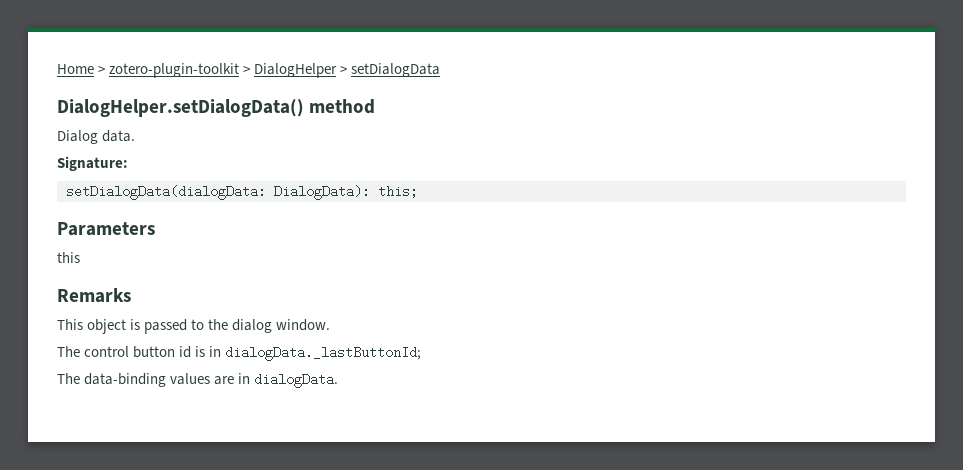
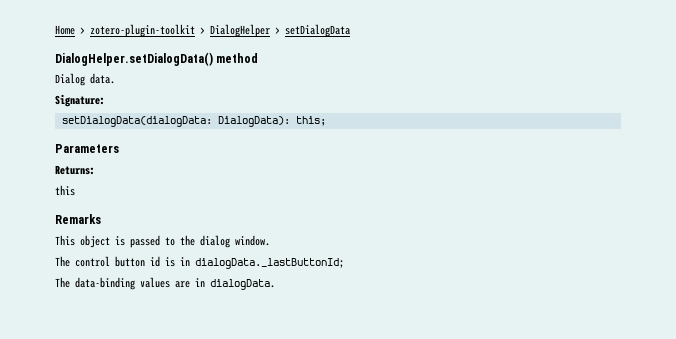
+ Returns:

